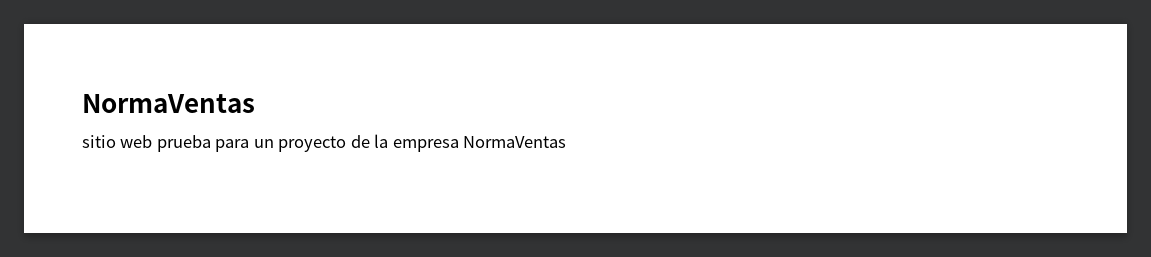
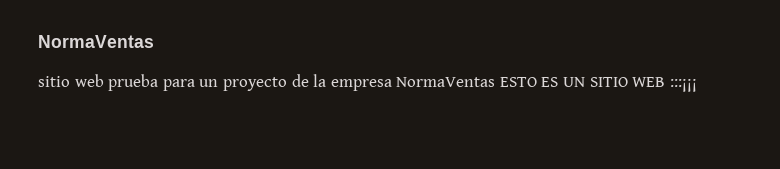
- sitio web prueba para un proyecto de la empresa NormaVentas
+ sitio web prueba para un proyecto de la empresa NormaVentas ESTO ES UN SITIO WEB :::¡¡¡

